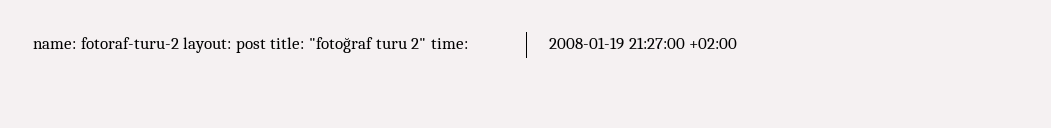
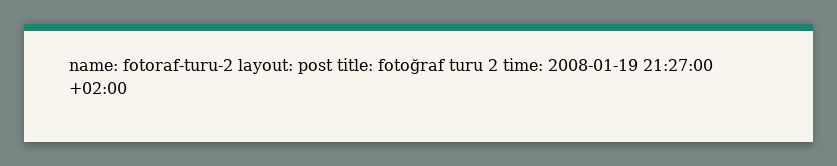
- name: fotoraf-turu-2 layout: post title: "fotoğraf turu 2" time: 2008-01-19 21:27:00 +02:00
+ name: fotoraf-turu-2 layout: post title: fotoğraf turu 2 time: 2008-01-19 21:27:00 +02:00

